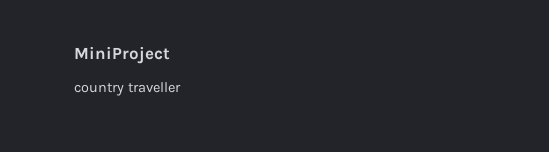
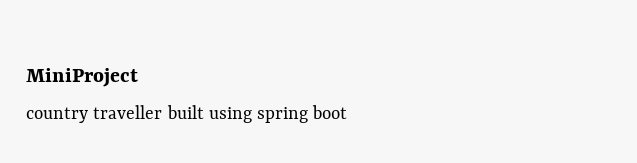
- country traveller
+ country traveller built using spring boot

